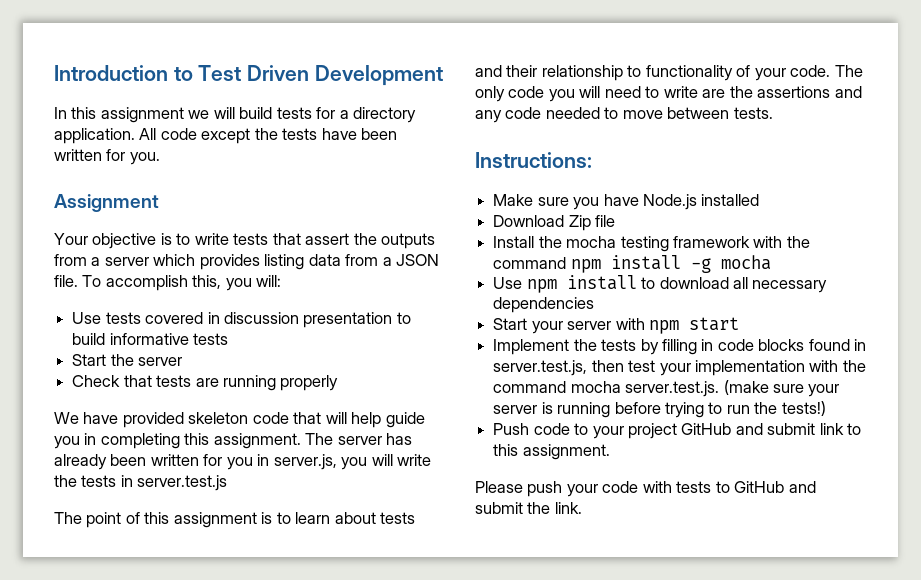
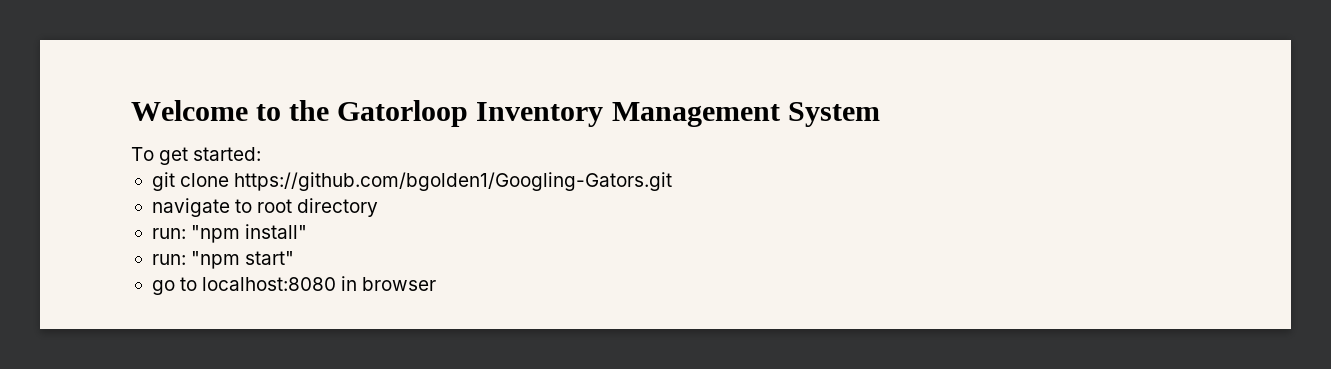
- Introduction to Test Driven Development
- In this assignment we will build tests for a directory application. All code except the tests have been written for you.
- Assignment
- Your objective is to write tests that assert the outputs from a server which provides listing data from a JSON file. To accomplish this, you will:
- Use tests covered in discussion presentation to build informative tests
- Start the server
- Check that tests are running properly
- We have provided skeleton code that will help guide you in completing this assignment. The server has already been written for you in server.js, you will write the tests in server.test.js
- The point of this assignment is to learn about tests and their relationship to functionality of your code. The only code you will need to write are the assertions and any code needed to move between tests.
- Instructions:
- Make sure you have Node.js installed
- Download Zip file
- Install the mocha testing framework with the command npm install -g mocha
- Use npm install to download all necessary dependencies
- Start your server with npm start
- Implement the tests by filling in code blocks found in server.test.js, then test your implementation with the command mocha server.test.js. (make sure your server is running before trying to run the tests!)
- Push code to your project GitHub and submit link to this assignment.
- Please push your code with tests to GitHub and submit the link.
+ Welcome to the Gatorloop Inventory Management System
+ To get started:
+ git clone https://github.com/bgolden1/Googling-Gators.git
+ navigate to root directory
+ run: "npm install"
+ run: "npm start"
+ go to localhost:8080 in browser

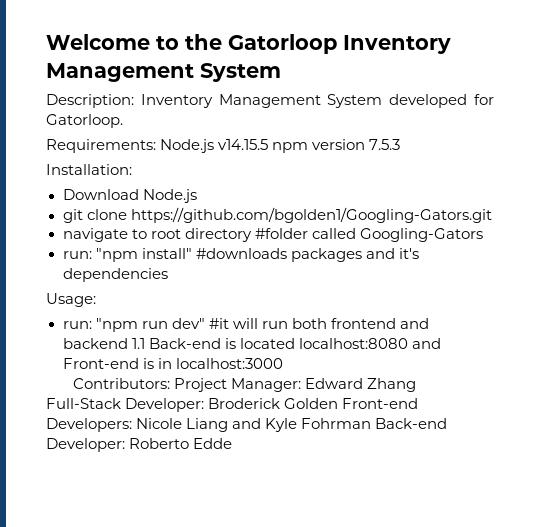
- To get started:
+ Description: Inventory Management System developed for Gatorloop.
+ Requirements: Node.js v14.15.5 npm version 7.5.3
+ Installation:
+ Download Node.js
- navigate to root directory
+ navigate to root directory #folder called Googling-Gators
- run: "npm install"
- run: "npm start"
- go to localhost:8080 in browser
+ run: "npm install" #downloads packages and it's dependencies
+ Usage:
+ run: "npm run dev" #it will run both frontend and backend 1.1 Back-end is located localhost:8080 and Front-end is in localhost:3000
+ Contributors: Project Manager: Edward Zhang Full-Stack Developer: Broderick Golden Front-end Developers: Nicole Liang and Kyle Fohrman Back-end Developer: Roberto Edde

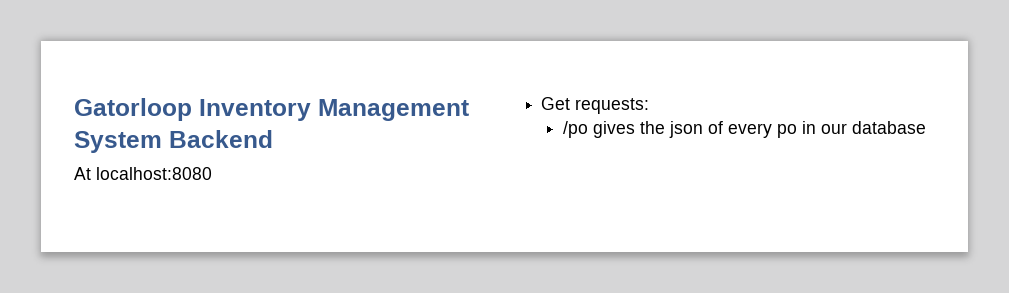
- Welcome to the Gatorloop Inventory Management System
- Description: Inventory Management System developed for Gatorloop.
- Requirements: Node.js v14.15.5 npm version 7.5.3
- Installation:
- Download Node.js
- git clone https://github.com/bgolden1/Googling-Gators.git
- navigate to root directory #folder called Googling-Gators
- run: "npm install" #downloads packages and it's dependencies
- Usage:
- run: "npm run dev" #it will run both frontend and backend 1.1 Back-end is located localhost:8080 and Front-end is in localhost:3000
- Contributors: Project Manager: Edward Zhang Full-Stack Developer: Broderick Golden Front-end Developers: Nicole Liang and Kyle Fohrman Back-end Developer: Roberto Edde
+ Gatorloop Inventory Management System Backend
+ At localhost:8080
+ Get requests:
+ /po gives the json of every po in our database

